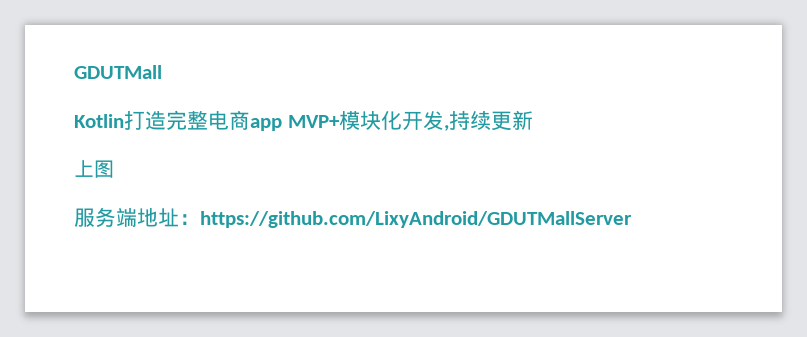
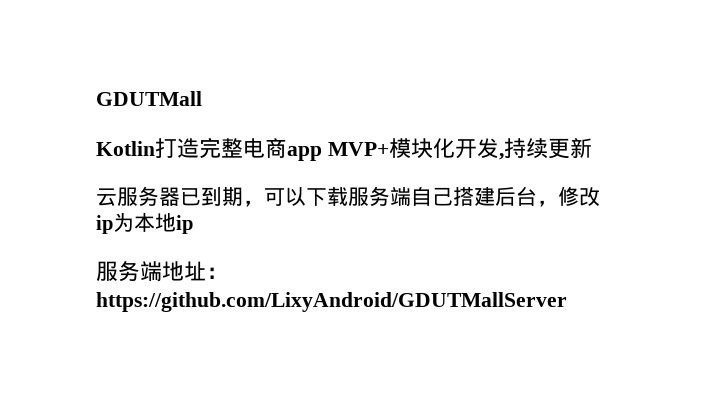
- 上图
+ 云服务器已到期，可以下载服务端自己搭建后台，修改ip为本地ip

